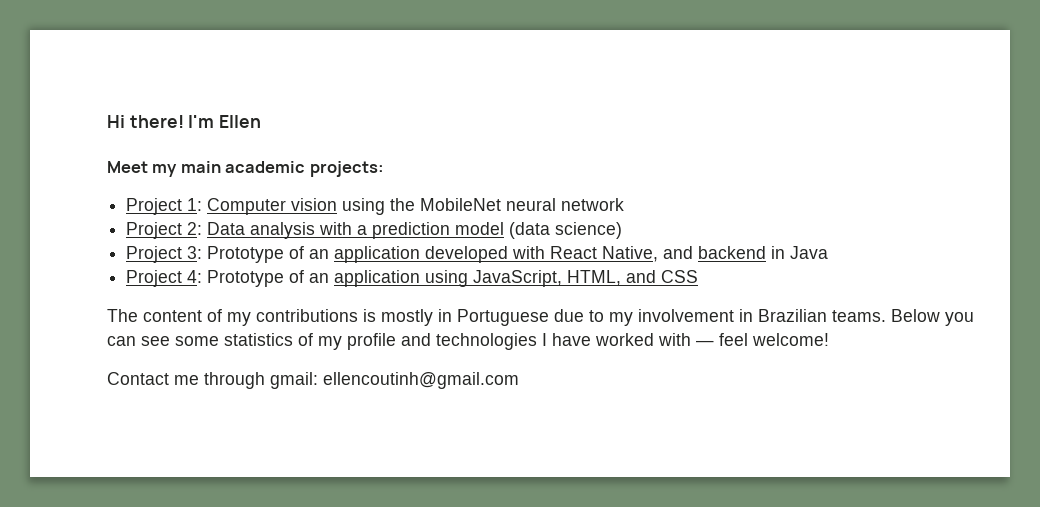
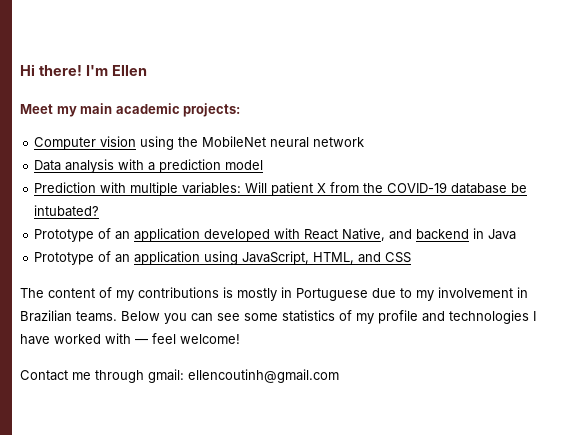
- Project 1: Computer vision using the MobileNet neural network
+ Computer vision using the MobileNet neural network
- Project 2: Data analysis with a prediction model (data science)
- Project 3: Prototype of an application developed with React Native, and backend in Java
+ Data analysis with a prediction model
+ Prediction with multiple variables: Will patient X from the COVID-19 database be intubated?
+ Prototype of an application developed with React Native, and backend in Java
- Project 4: Prototype of an application using JavaScript, HTML, and CSS
+ Prototype of an application using JavaScript, HTML, and CSS

